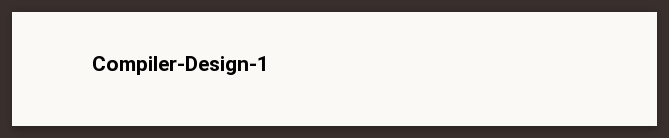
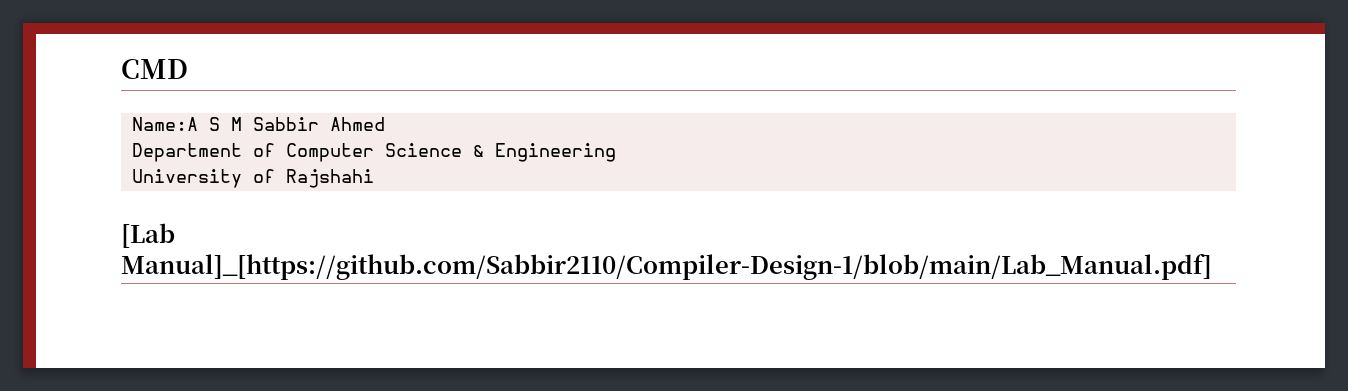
- Compiler-Design-1
+ CMD
+ Name:A S M Sabbir Ahmed
+ Department of Computer Science & Engineering
+ University of Rajshahi
+ [Lab Manual]_[https://github.com/Sabbir2110/Compiler-Design-1/blob/main/Lab_Manual.pdf]

